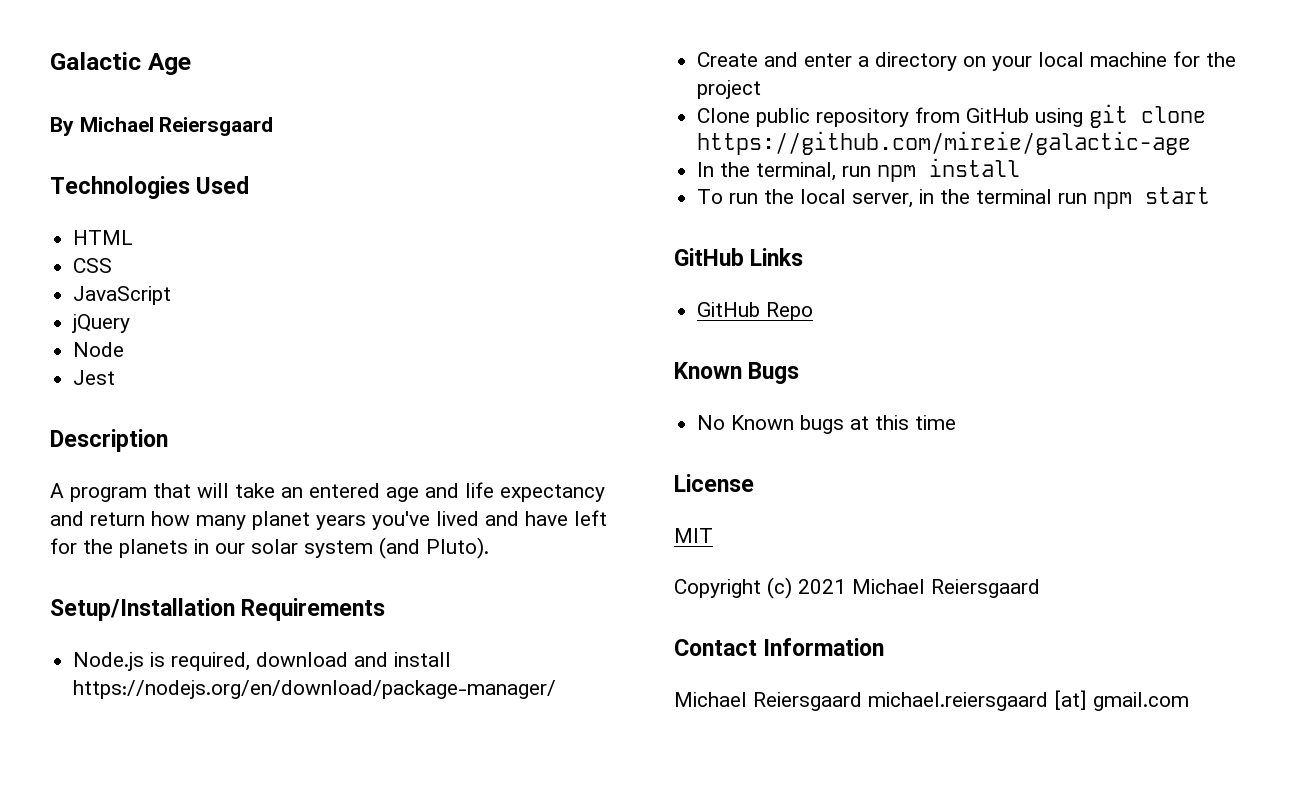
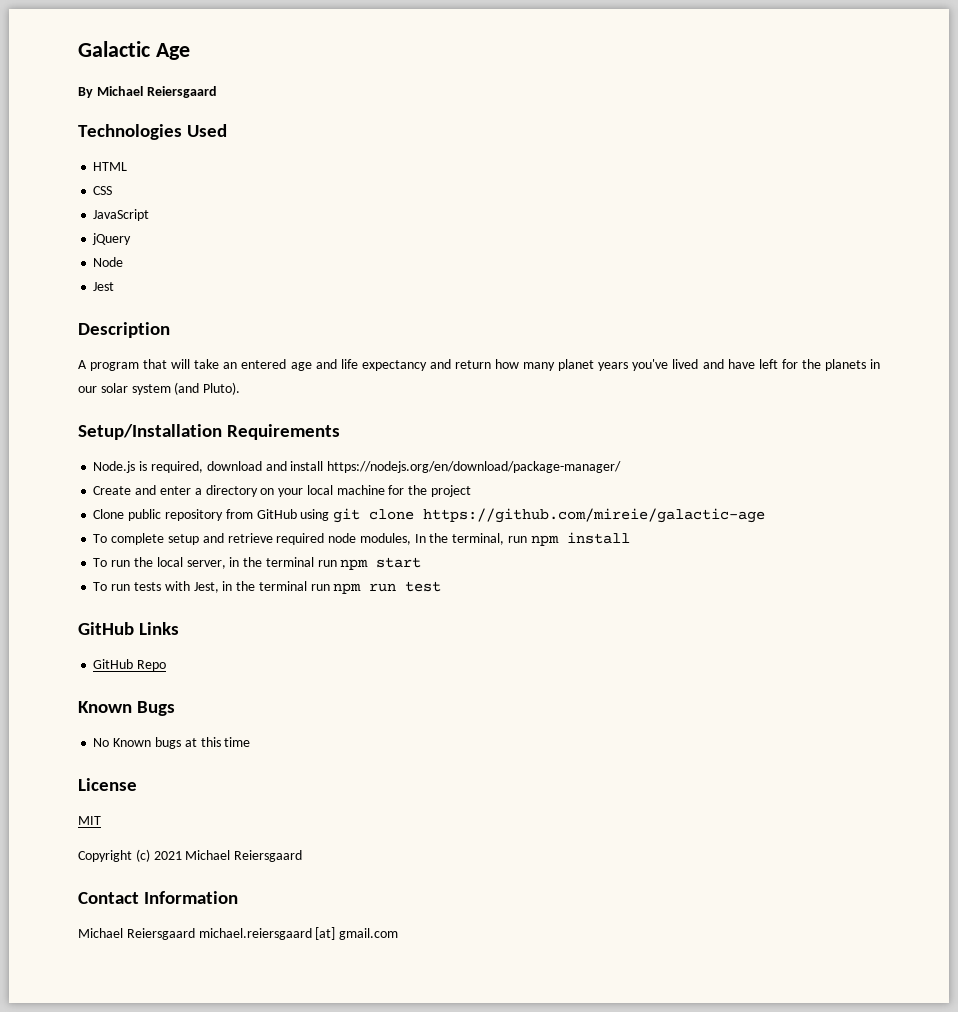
- In the terminal, run npm install
+ To complete setup and retrieve required node modules, In the terminal, run npm install
+ To run tests with Jest, in the terminal run npm run test

